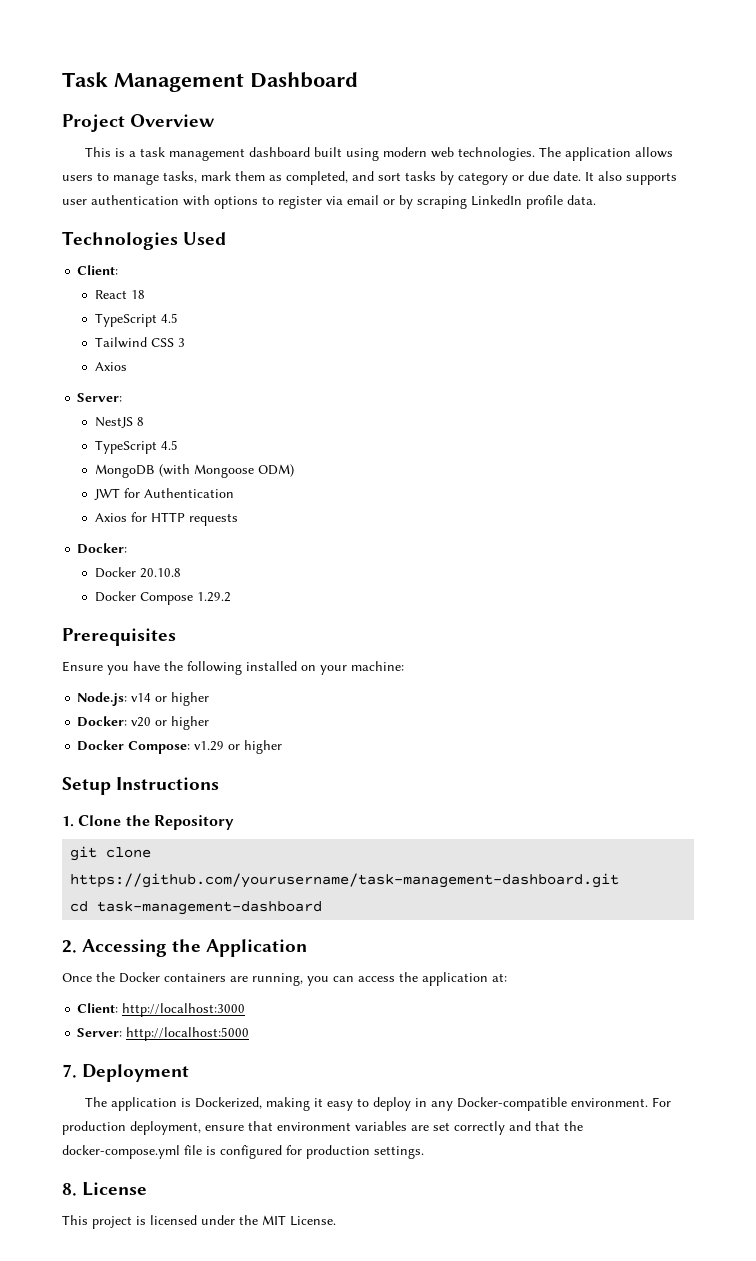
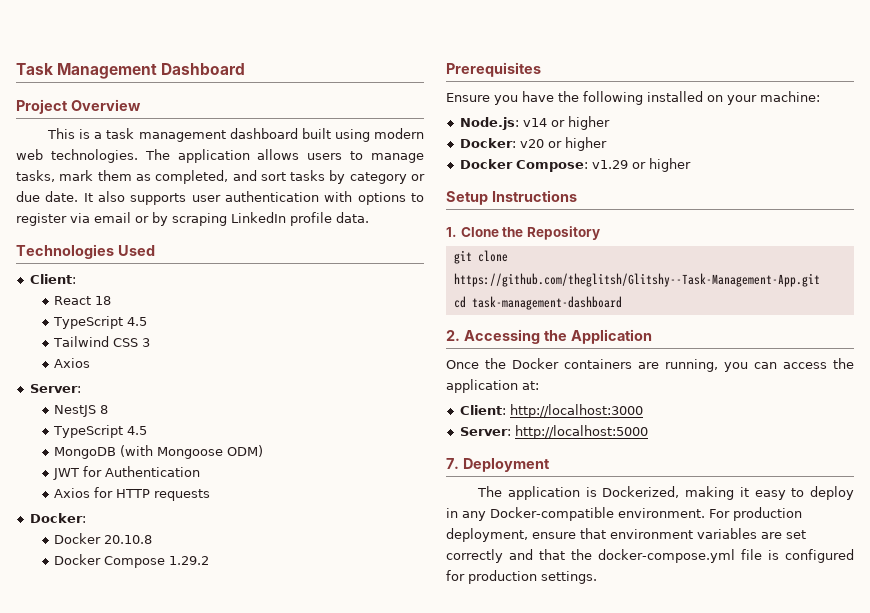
- git clone https://github.com/yourusername/task-management-dashboard.git
+ git clone https://github.com/theglitsh/Glitshy--Task-Management-App.git
- 8. License
- This project is licensed under the MIT License.

